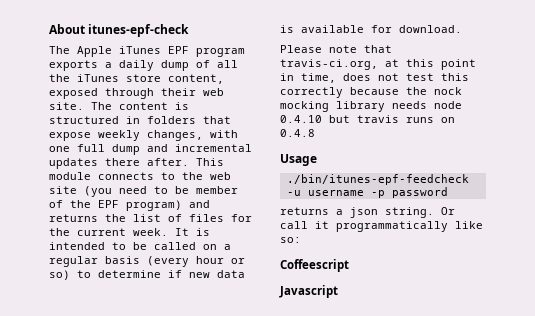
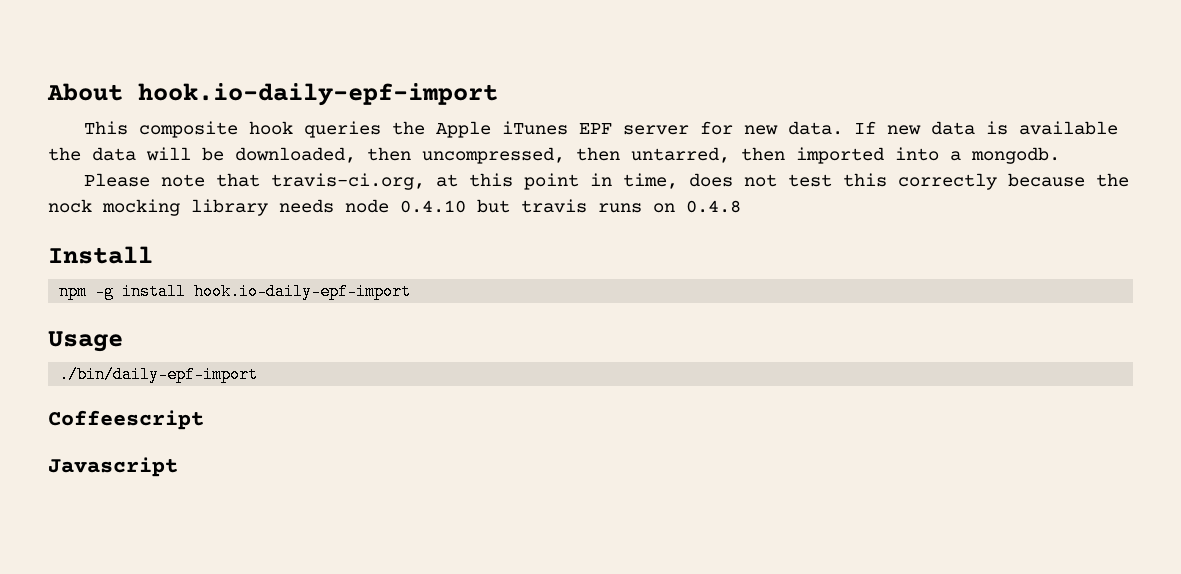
- About itunes-epf-check
- The Apple iTunes EPF program exports a daily dump of all the iTunes store content, exposed through their web site. The content is structured in folders that expose weekly changes, with one full dump and incremental updates there after. This module connects to the web site (you need to be member of the EPF program) and returns the list of files for the current week. It is intended to be called on a regular basis (every hour or so) to determine if new data is available for download.
+ About hook.io-daily-epf-import
+ This composite hook queries the Apple iTunes EPF server for new data. If new data is available the data will be downloaded, then uncompressed, then untarred, then imported into a mongodb.
+ Install
+ npm -g install hook.io-daily-epf-import
  Usage
- ./bin/itunes-epf-feedcheck -u username -p password
- returns a json string. Or call it programmatically like so:
+ ./bin/daily-epf-import

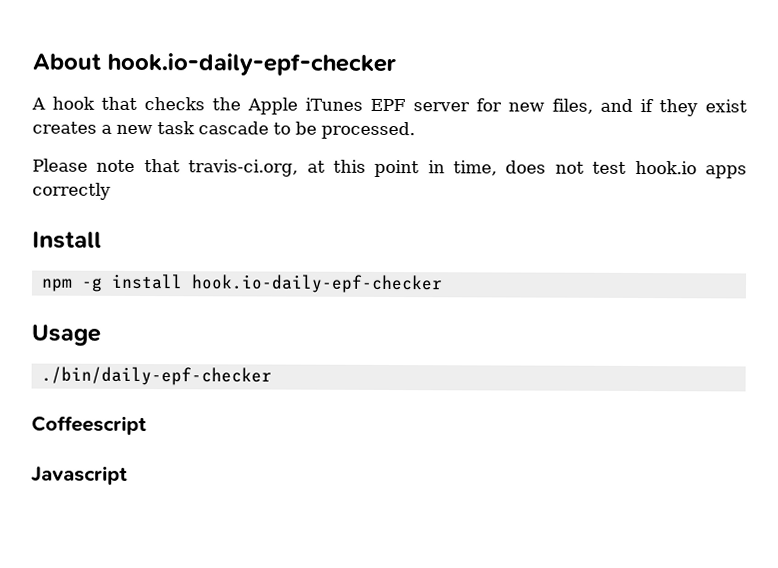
- About hook.io-daily-epf-import
- This composite hook queries the Apple iTunes EPF server for new data. If new data is available the data will be downloaded, then uncompressed, then untarred, then imported into a mongodb.
+ About hook.io-daily-epf-checker
+ A hook that checks the Apple iTunes EPF server for new files, and if they exist creates a new task cascade to be processed.
- Please note that travis-ci.org, at this point in time, does not test this correctly because the nock mocking library needs node 0.4.10 but travis runs on 0.4.8
+ Please note that travis-ci.org, at this point in time, does not test hook.io apps correctly
- npm -g install hook.io-daily-epf-import
+ npm -g install hook.io-daily-epf-checker
- ./bin/daily-epf-import
+ ./bin/daily-epf-checker

